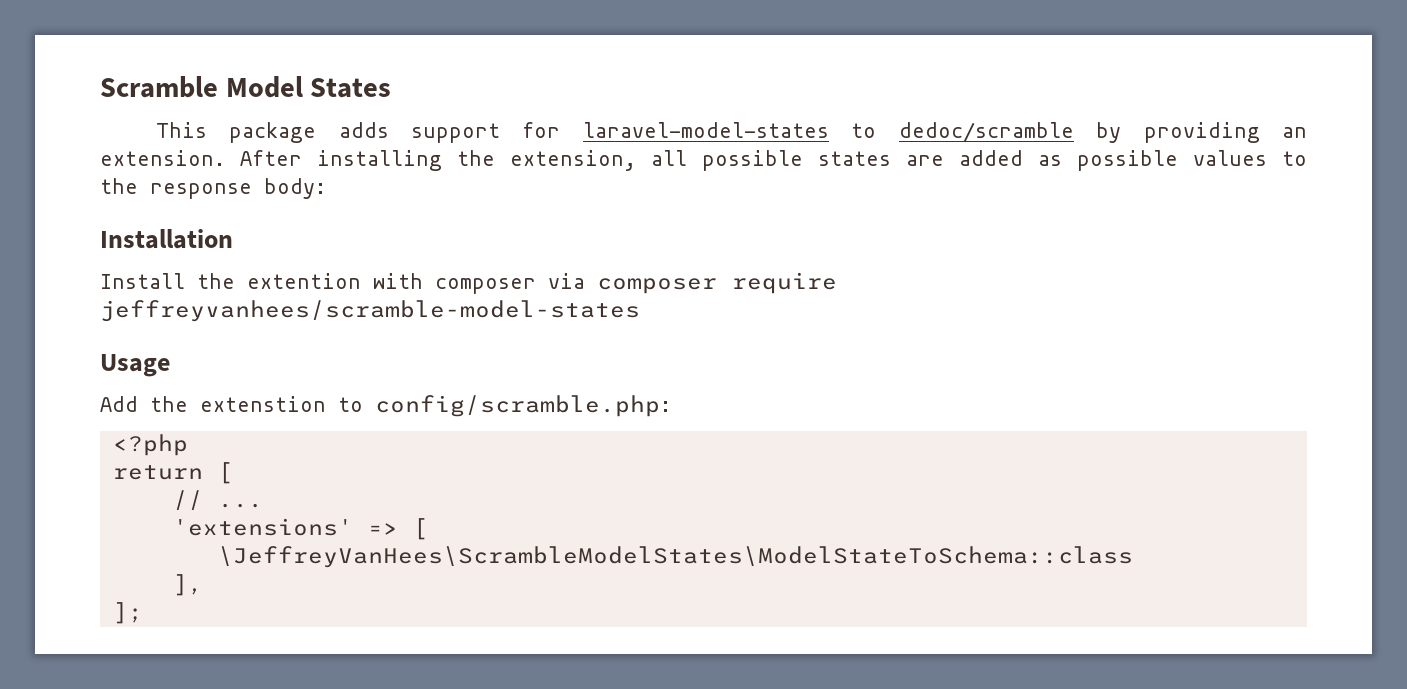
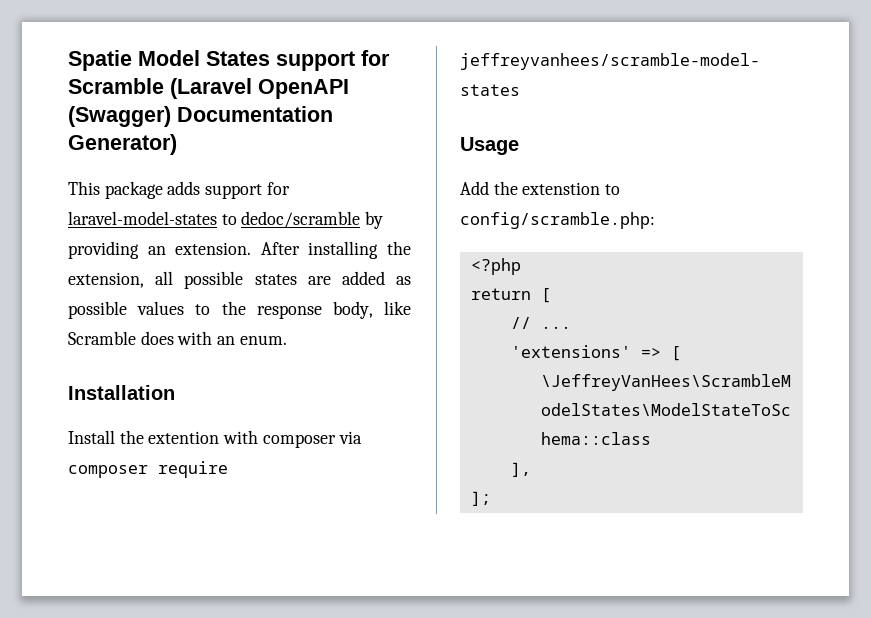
- Scramble Model States
+ Spatie Model States support for Scramble (Laravel OpenAPI (Swagger) Documentation Generator)
- After installing the extension, all possible states are added as possible values to the response body:
+ After installing the extension, all possible states are added as possible values to the response body, like Scramble does with an enum.

